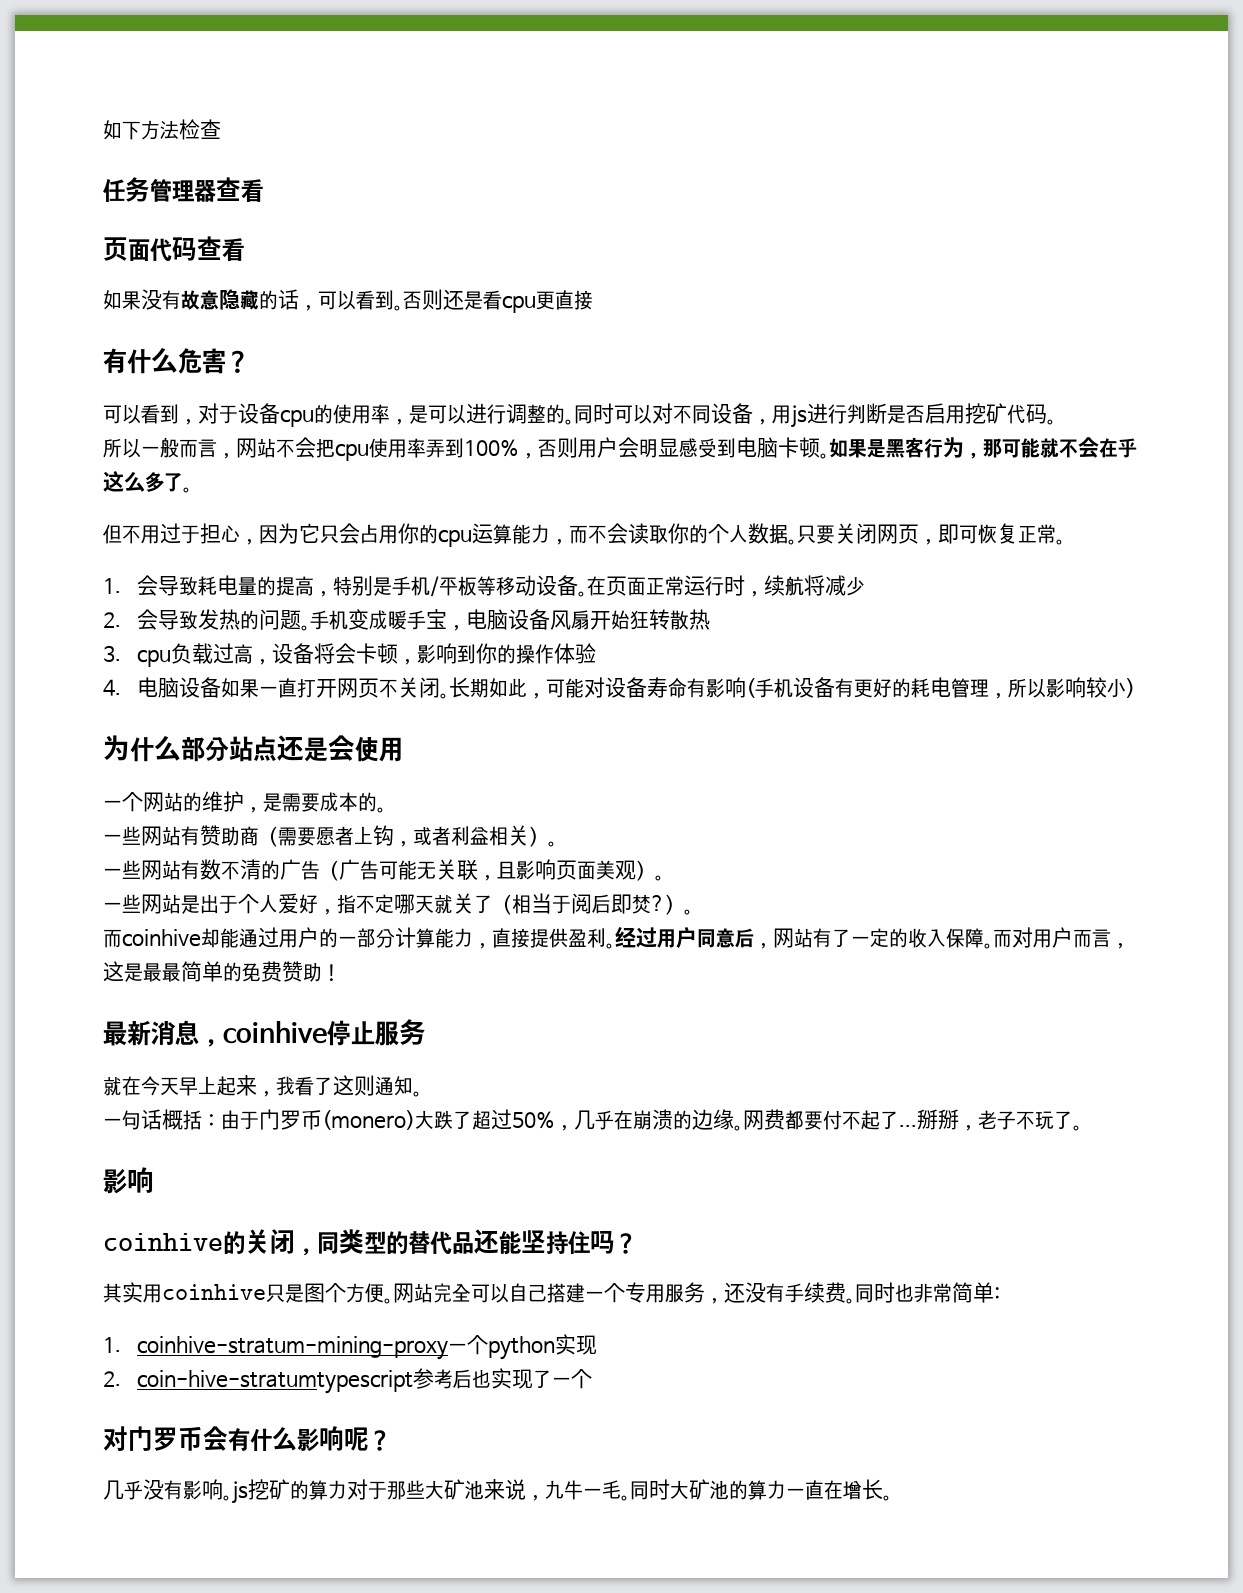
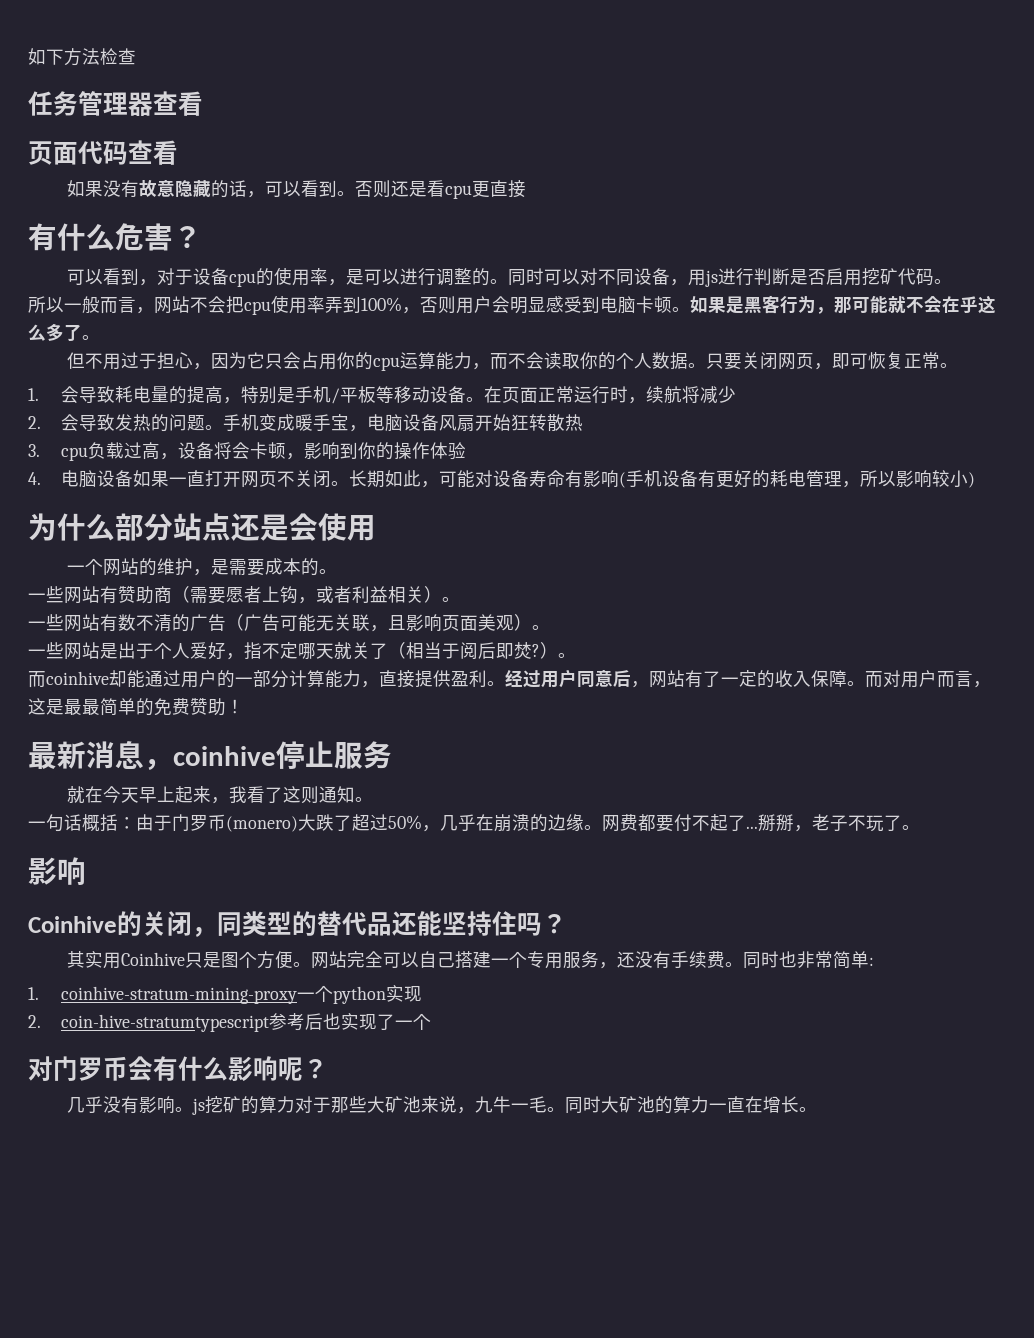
- coinhive的关闭，同类型的替代品还能坚持住吗？
+ Coinhive的关闭，同类型的替代品还能坚持住吗？
- 其实用coinhive只是图个方便。
+ 其实用Coinhive只是图个方便。

